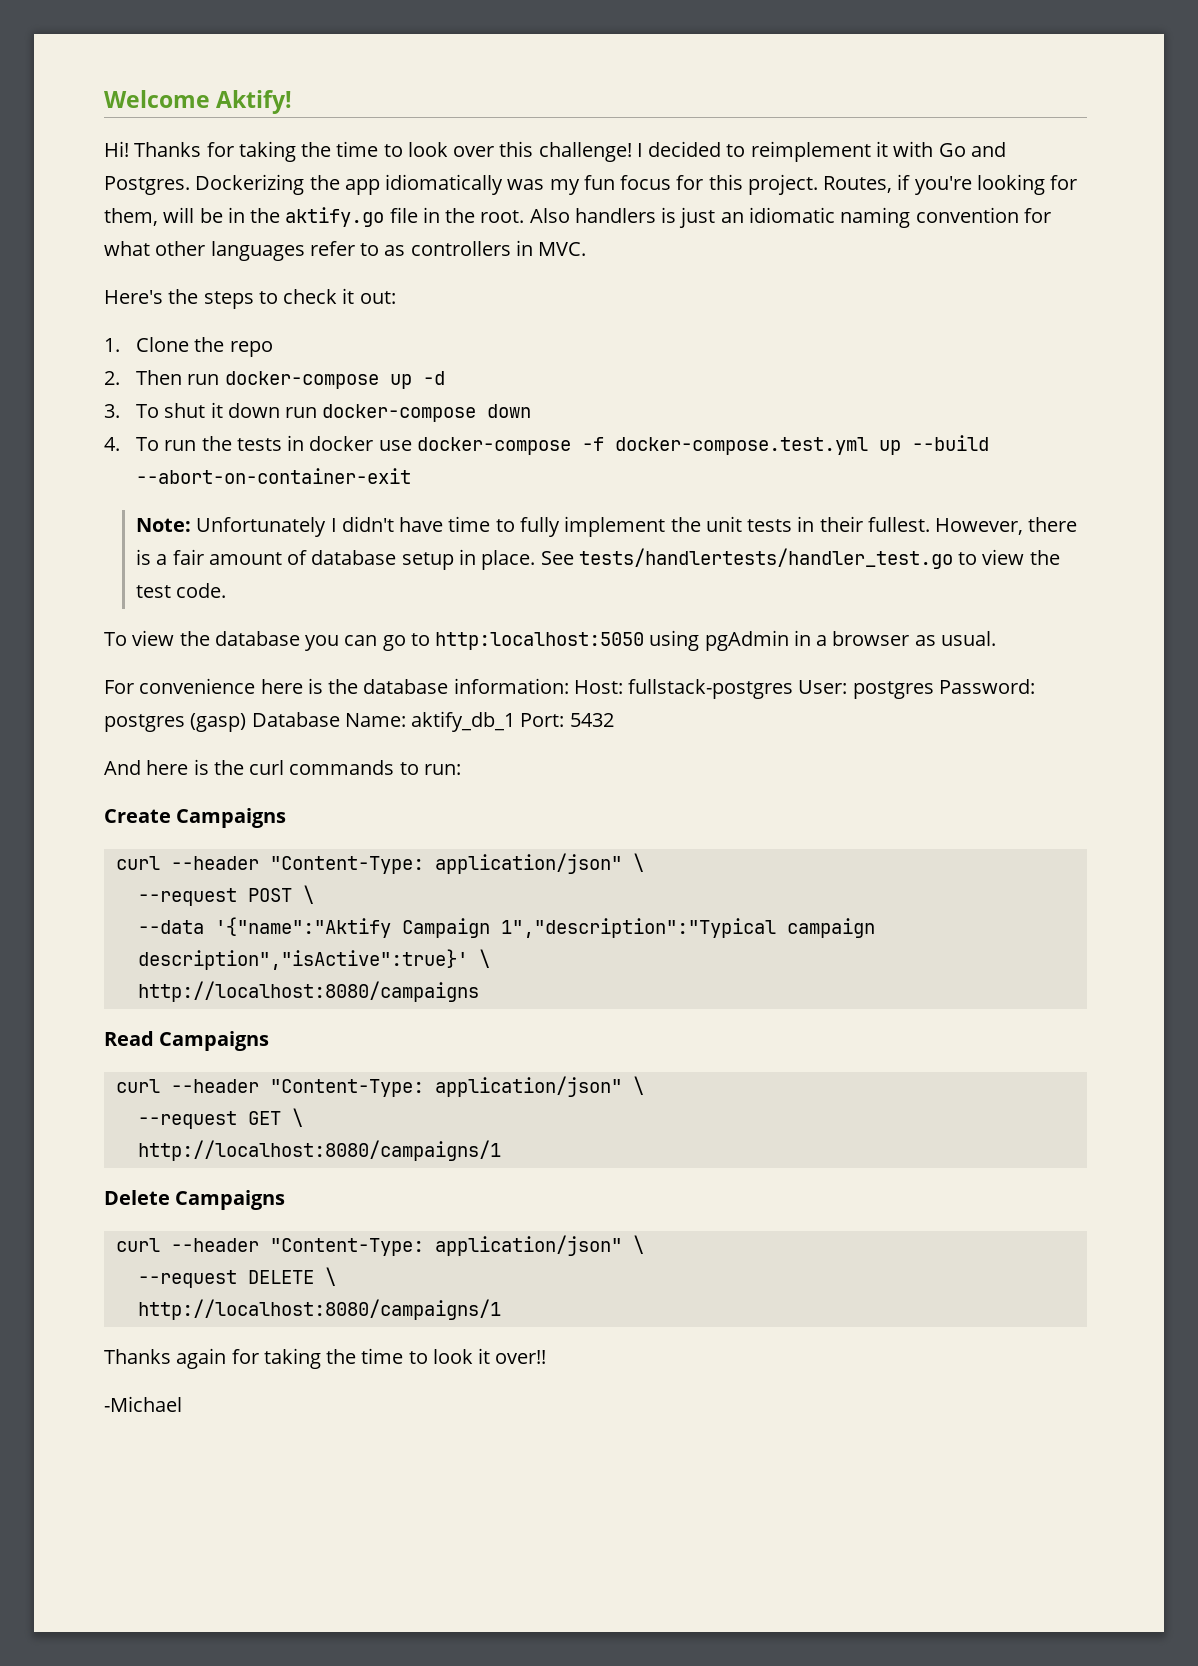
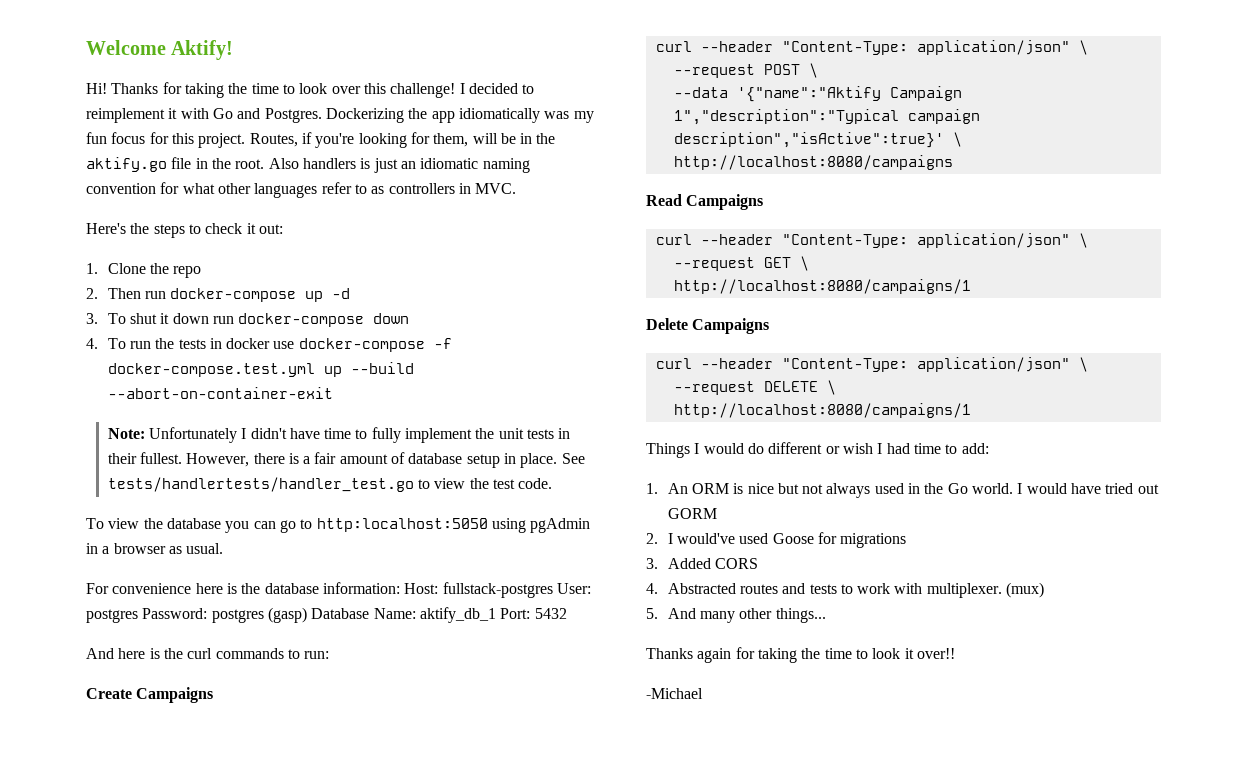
+ Things I would do different or wish I had time to add:
+ 1. An ORM is nice but not always used in the Go world. I would have tried out GORM
+ 2. I would've used Goose for migrations
+ 3. Added CORS
+ 4. Abstracted routes and tests to work with multiplexer. (mux)
+ 5. And many other things...

